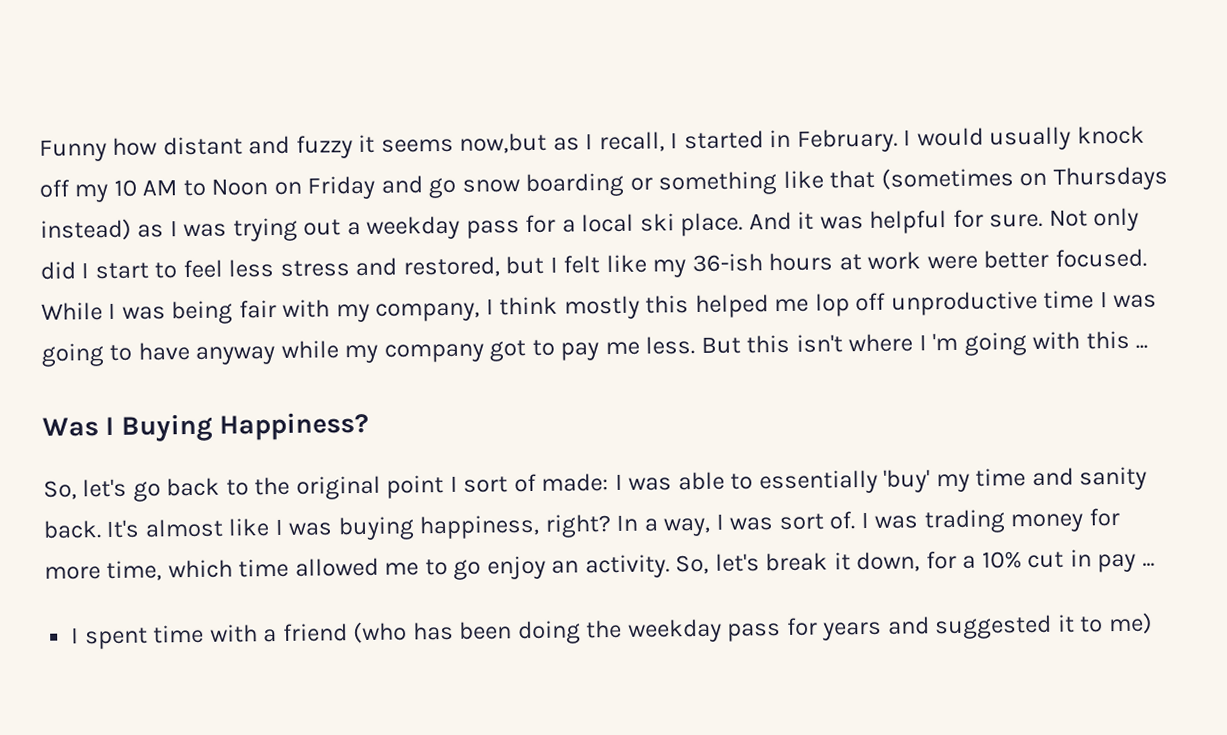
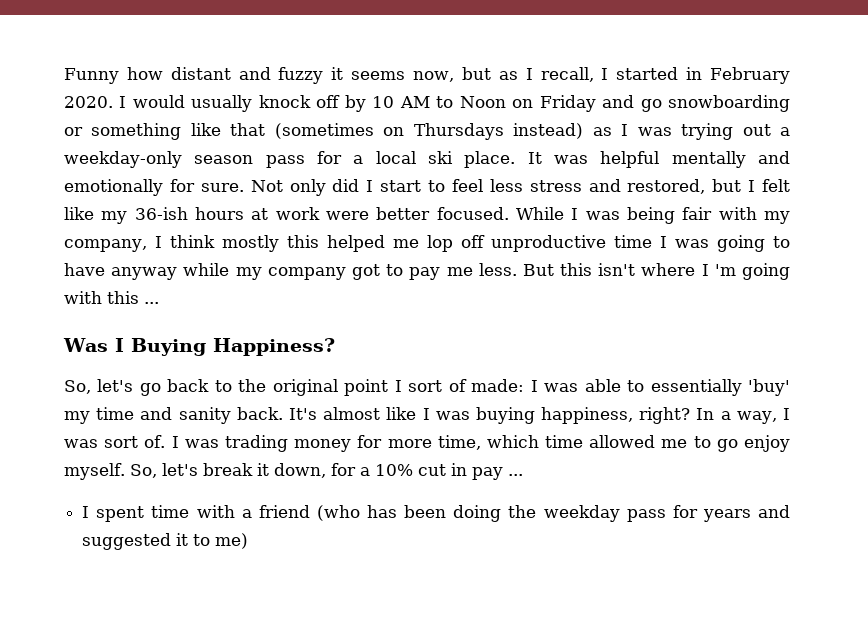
- Funny how distant and fuzzy it seems now,but as I recall, I started in February.
+ Funny how distant and fuzzy it seems now, but as I recall, I started in February 2020.
- I would usually knock off my 10 AM to Noon on Friday and go snow boarding or something like that (sometimes on Thursdays instead) as I was trying out a weekday pass for a local ski place.
+ I would usually knock off by 10 AM to Noon on Friday and go snowboarding or something like that (sometimes on Thursdays instead) as I was trying out a weekday-only season pass for a local ski place.
- And it was helpful for sure.
+ It was helpful mentally and emotionally for sure.
- I was trading money for more time, which time allowed me to go enjoy an activity.
+ I was trading money for more time, which time allowed me to go enjoy myself.

